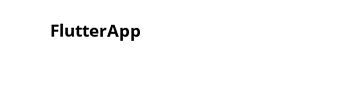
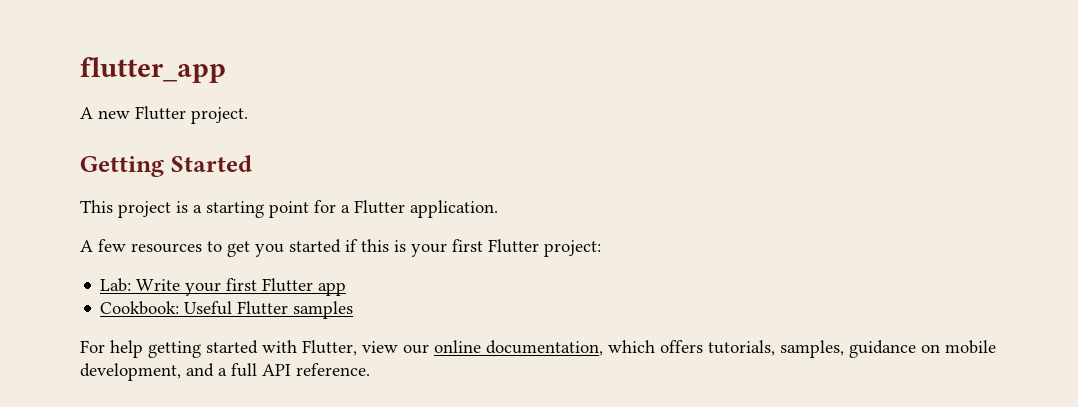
- FlutterApp
+ flutter_app
+ A new Flutter project.
+ Getting Started
+ This project is a starting point for a Flutter application.
+ A few resources to get you started if this is your first Flutter project:
+ Lab: Write your first Flutter app
+ Cookbook: Useful Flutter samples
+ For help getting started with Flutter, view our online documentation, which offers tutorials, samples, guidance on mobile development, and a full API reference.

